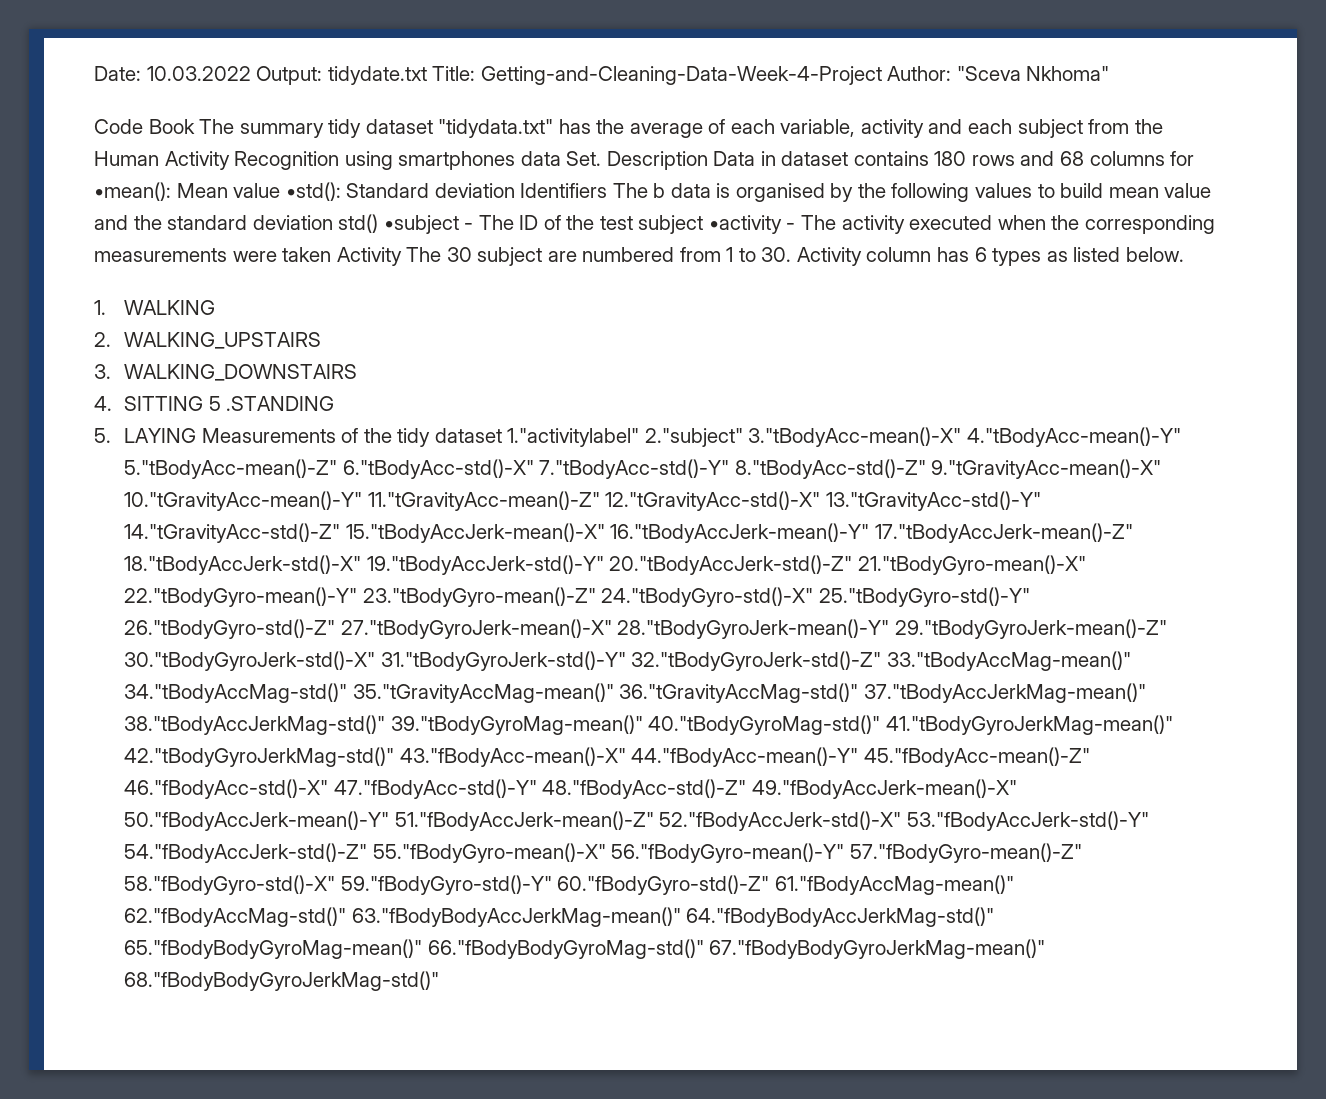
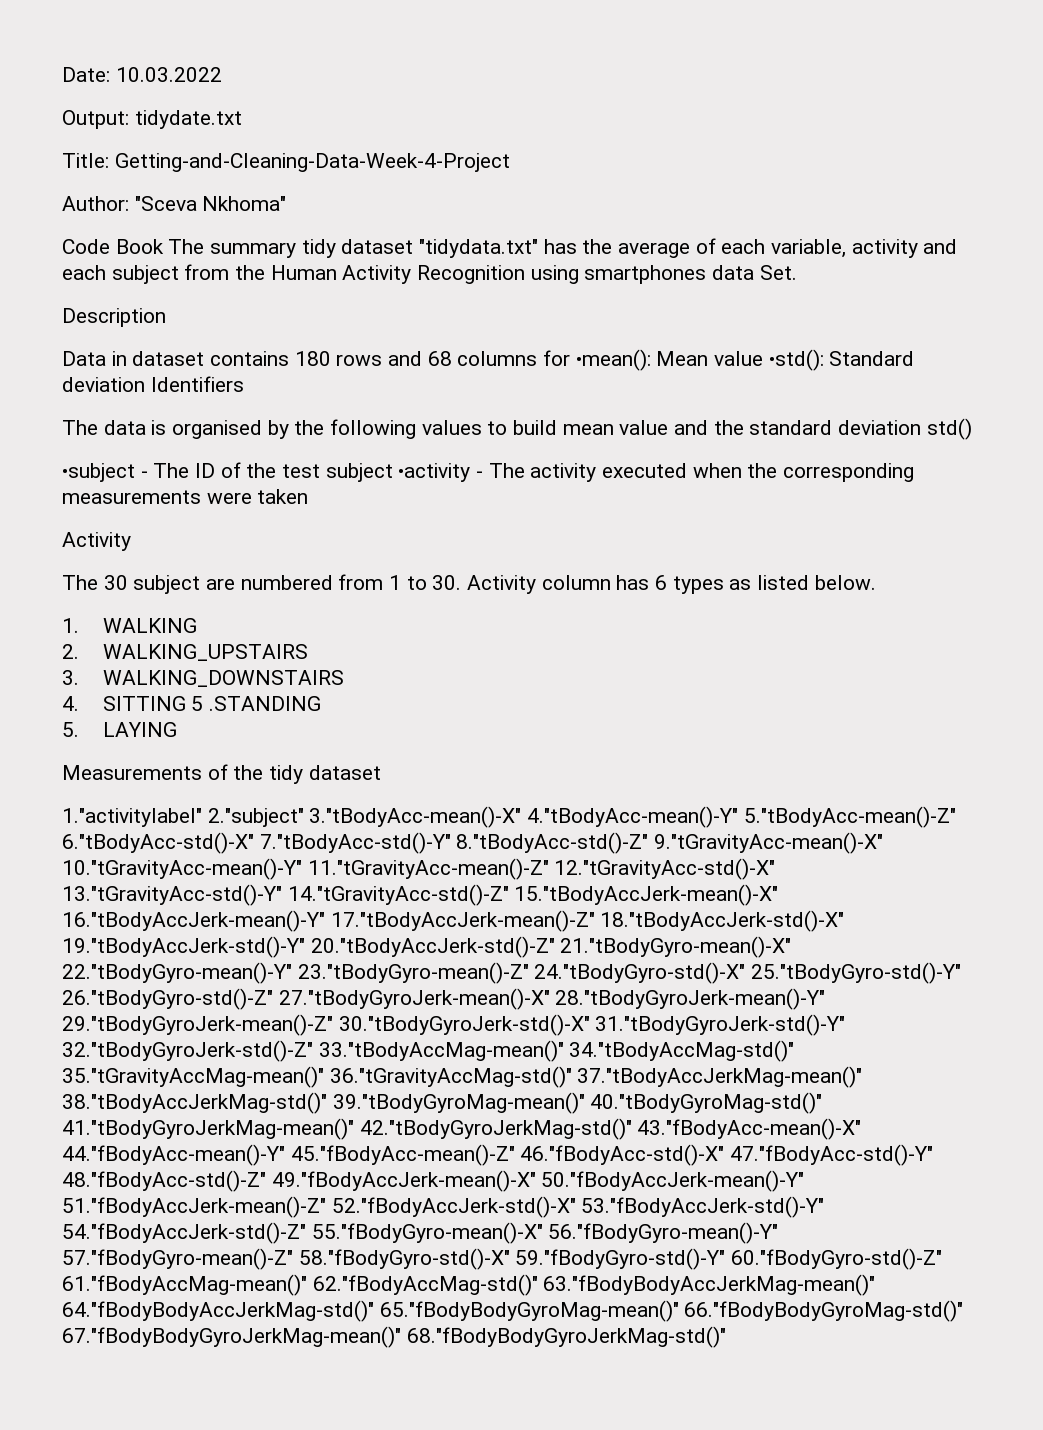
- Date: 10.03.2022 Output: tidydate.txt Title: Getting-and-Cleaning-Data-Week-4-Project Author: "Sceva Nkhoma"
+ Date: 10.03.2022
+ Output: tidydate.txt
+ Title: Getting-and-Cleaning-Data-Week-4-Project
+ Author: "Sceva Nkhoma"
- Code Book The summary tidy dataset "tidydata.txt" has the average of each variable, activity and each subject from the Human Activity Recognition using smartphones data Set. Description Data in dataset contains 180 rows and 68 columns for •mean():
+ Code Book The summary tidy dataset "tidydata.txt" has the average of each variable, activity and each subject from the Human Activity Recognition using smartphones data Set.
+ Description
+ Data in dataset contains 180 rows and 68 columns for •mean():
- Standard deviation Identifiers The b data is organised by the following values to build mean value and the standard deviation std() •subject - The ID of the test subject •activity - The activity executed when the corresponding measurements were taken Activity The 30 subject are numbered from 1 to 30. Activity column has 6 types as listed below.
+ Standard deviation Identifiers
+ The data is organised by the following values to build mean value and the standard deviation std()
+ •subject - The ID of the test subject •activity - The activity executed when the corresponding measurements were taken
+ Activity
+ The 30 subject are numbered from 1 to 30. Activity column has 6 types as listed below.
- 5. LAYING Measurements of the tidy dataset 1."activitylabel" 2."subject" 3."tBodyAcc-mean()-X" 4."tBodyAcc-mean()-Y" 5."tBodyAcc-mean()-Z" 6."tBodyAcc-std()-X" 7."tBodyAcc-std()-Y" 8."tBodyAcc-std()-Z" 9."tGravityAcc-mean()-X" 10."tGravityAcc-mean()-Y" 11."tGravityAcc-mean()-Z" 12."tGravityAcc-std()-X" 13."tGravityAcc-std()-Y" 14."tGravityAcc-std()-Z" 15."tBodyAccJerk-mean()-X" 16."tBodyAccJerk-mean()-Y" 17."tBodyAccJerk-mean()-Z" 18."tBodyAccJerk-std()-X" 19."tBodyAccJerk-std()-Y" 20."tBodyAccJerk-std()-Z" 21."tBodyGyro-mean()-X" 22."tBodyGyro-mean()-Y" 23."tBodyGyro-mean()-Z" 24."tBodyGyro-std()-X" 25."tBodyGyro-std()-Y" 26."tBodyGyro-std()-Z" 27."tBodyGyroJerk-mean()-X" 28."tBodyGyroJerk-mean()-Y" 29."tBodyGyroJerk-mean()-Z" 30."tBodyGyroJerk-std()-X" 31."tBodyGyroJerk-std()-Y" 32."tBodyGyroJerk-std()-Z" 33."tBodyAccMag-mean()" 34."tBodyAccMag-std()" 35."tGravityAccMag-mean()" 36."tGravityAccMag-std()" 37."tBodyAccJerkMag-mean()" 38."tBodyAccJerkMag-std()" 39."tBodyGyroMag-mean()" 40."tBodyGyroMag-std()" 41."tBodyGyroJerkMag-mean()" 42."tBodyGyroJerkMag-std()" 43."fBodyAcc-mean()-X" 44."fBodyAcc-mean()-Y" 45."fBodyAcc-mean()-Z" 46."fBodyAcc-std()-X" 47."fBodyAcc-std()-Y" 48."fBodyAcc-std()-Z" 49."fBodyAccJerk-mean()-X" 50."fBodyAccJerk-mean()-Y" 51."fBodyAccJerk-mean()-Z" 52."fBodyAccJerk-std()-X" 53."fBodyAccJerk-std()-Y" 54."fBodyAccJerk-std()-Z" 55."fBodyGyro-mean()-X" 56."fBodyGyro-mean()-Y" 57."fBodyGyro-mean()-Z" 58."fBodyGyro-std()-X" 59."fBodyGyro-std()-Y" 60."fBodyGyro-std()-Z" 61."fBodyAccMag-mean()" 62."fBodyAccMag-std()" 63."fBodyBodyAccJerkMag-mean()" 64."fBodyBodyAccJerkMag-std()" 65."fBodyBodyGyroMag-mean()" 66."fBodyBodyGyroMag-std()" 67."fBodyBodyGyroJerkMag-mean()" 68."fBodyBodyGyroJerkMag-std()"
+ 5. LAYING
+ Measurements of the tidy dataset
+ 1."activitylabel" 2."subject" 3."tBodyAcc-mean()-X" 4."tBodyAcc-mean()-Y" 5."tBodyAcc-mean()-Z" 6."tBodyAcc-std()-X" 7."tBodyAcc-std()-Y" 8."tBodyAcc-std()-Z" 9."tGravityAcc-mean()-X" 10."tGravityAcc-mean()-Y" 11."tGravityAcc-mean()-Z" 12."tGravityAcc-std()-X" 13."tGravityAcc-std()-Y" 14."tGravityAcc-std()-Z" 15."tBodyAccJerk-mean()-X" 16."tBodyAccJerk-mean()-Y" 17."tBodyAccJerk-mean()-Z" 18."tBodyAccJerk-std()-X" 19."tBodyAccJerk-std()-Y" 20."tBodyAccJerk-std()-Z" 21."tBodyGyro-mean()-X" 22."tBodyGyro-mean()-Y" 23."tBodyGyro-mean()-Z" 24."tBodyGyro-std()-X" 25."tBodyGyro-std()-Y" 26."tBodyGyro-std()-Z" 27."tBodyGyroJerk-mean()-X" 28."tBodyGyroJerk-mean()-Y" 29."tBodyGyroJerk-mean()-Z" 30."tBodyGyroJerk-std()-X" 31."tBodyGyroJerk-std()-Y" 32."tBodyGyroJerk-std()-Z" 33."tBodyAccMag-mean()" 34."tBodyAccMag-std()" 35."tGravityAccMag-mean()" 36."tGravityAccMag-std()" 37."tBodyAccJerkMag-mean()" 38."tBodyAccJerkMag-std()" 39."tBodyGyroMag-mean()" 40."tBodyGyroMag-std()" 41."tBodyGyroJerkMag-mean()" 42."tBodyGyroJerkMag-std()" 43."fBodyAcc-mean()-X" 44."fBodyAcc-mean()-Y" 45."fBodyAcc-mean()-Z" 46."fBodyAcc-std()-X" 47."fBodyAcc-std()-Y" 48."fBodyAcc-std()-Z" 49."fBodyAccJerk-mean()-X" 50."fBodyAccJerk-mean()-Y" 51."fBodyAccJerk-mean()-Z" 52."fBodyAccJerk-std()-X" 53."fBodyAccJerk-std()-Y" 54."fBodyAccJerk-std()-Z" 55."fBodyGyro-mean()-X" 56."fBodyGyro-mean()-Y" 57."fBodyGyro-mean()-Z" 58."fBodyGyro-std()-X" 59."fBodyGyro-std()-Y" 60."fBodyGyro-std()-Z" 61."fBodyAccMag-mean()" 62."fBodyAccMag-std()" 63."fBodyBodyAccJerkMag-mean()" 64."fBodyBodyAccJerkMag-std()" 65."fBodyBodyGyroMag-mean()" 66."fBodyBodyGyroMag-std()" 67."fBodyBodyGyroJerkMag-mean()" 68."fBodyBodyGyroJerkMag-std()"

